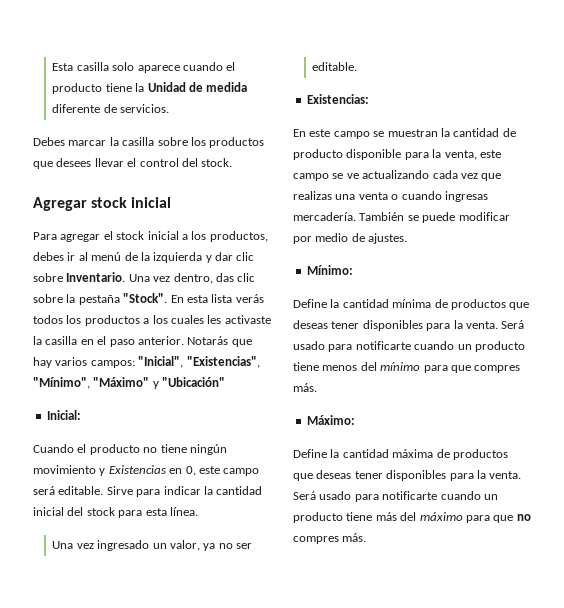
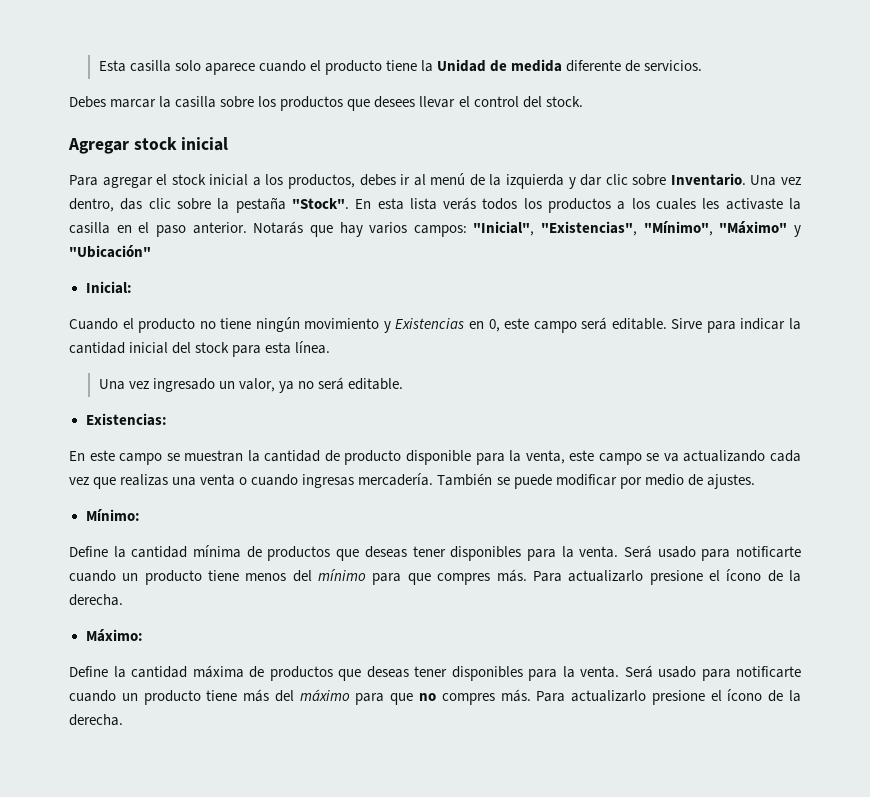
- Una vez ingresado un valor, ya no ser editable.
+ Una vez ingresado un valor, ya no será editable.
- En este campo se muestran la cantidad de producto disponible para la venta, este campo se ve actualizando cada vez que realizas una venta o cuando ingresas mercadería.
+ En este campo se muestran la cantidad de producto disponible para la venta, este campo se va actualizando cada vez que realizas una venta o cuando ingresas mercadería.
- Será usado para notificarte cuando un producto tiene menos del mínimo para que compres más.
+ Será usado para notificarte cuando un producto tiene menos del mínimo para que compres más. Para actualizarlo presione el ícono de la derecha.
- Será usado para notificarte cuando un producto tiene más del máximo para que no compres más.
+ Será usado para notificarte cuando un producto tiene más del máximo para que no compres más. Para actualizarlo presione el ícono de la derecha.

